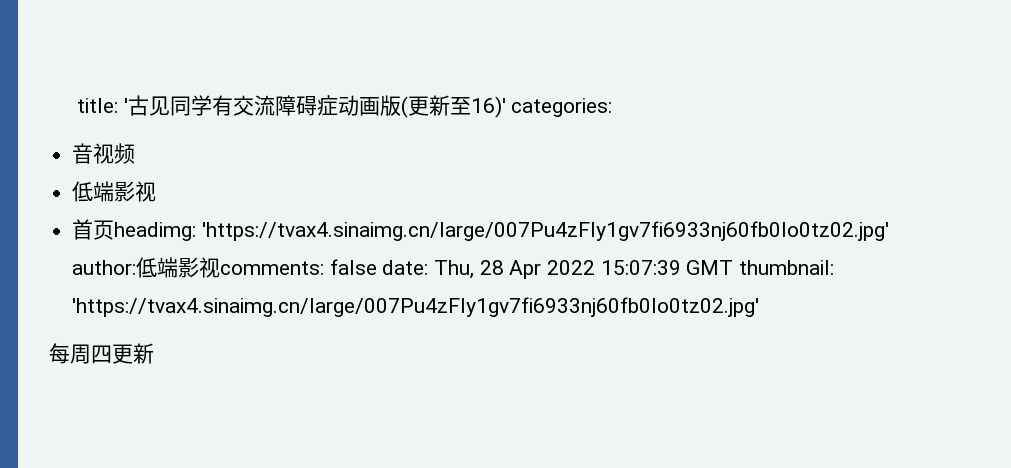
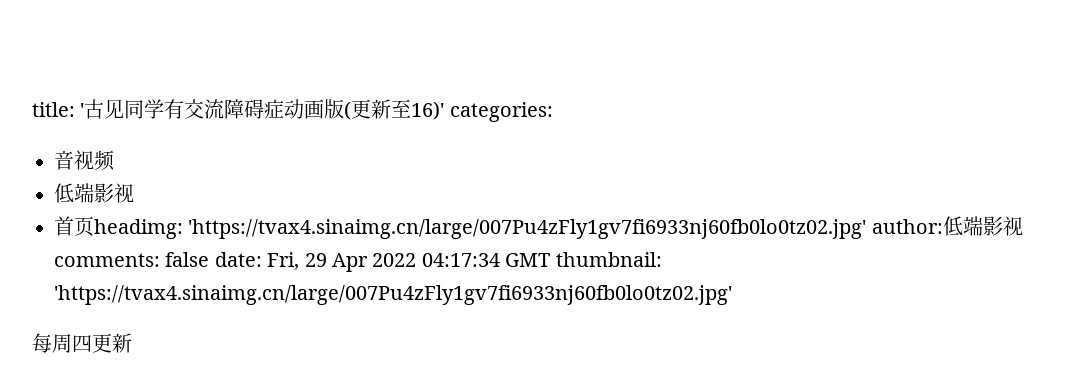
- 首页headimg: 'https://tvax4.sinaimg.cn/large/007Pu4zFly1gv7fi6933nj60fb0lo0tz02.jpg' author:低端影视comments: false date: Thu, 28 Apr 2022 15:07:39 GMT thumbnail: 'https://tvax4.sinaimg.cn/large/007Pu4zFly1gv7fi6933nj60fb0lo0tz02.jpg'
+ 首页headimg: 'https://tvax4.sinaimg.cn/large/007Pu4zFly1gv7fi6933nj60fb0lo0tz02.jpg' author:低端影视comments: false date: Fri, 29 Apr 2022 04:17:34 GMT thumbnail: 'https://tvax4.sinaimg.cn/large/007Pu4zFly1gv7fi6933nj60fb0lo0tz02.jpg'

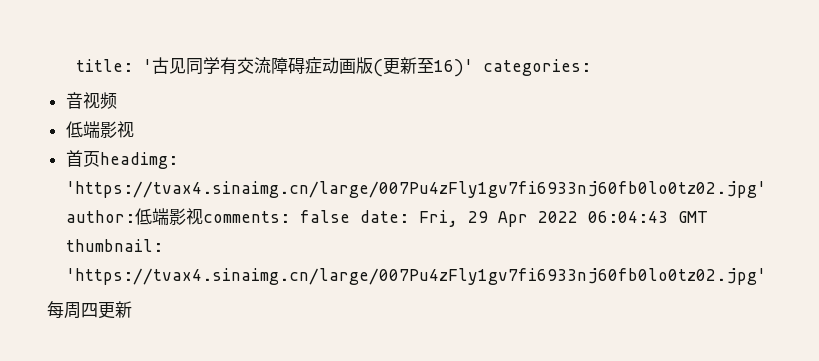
- 首页headimg: 'https://tvax4.sinaimg.cn/large/007Pu4zFly1gv7fi6933nj60fb0lo0tz02.jpg' author:低端影视comments: false date: Fri, 29 Apr 2022 04:17:34 GMT thumbnail: 'https://tvax4.sinaimg.cn/large/007Pu4zFly1gv7fi6933nj60fb0lo0tz02.jpg'
+ 首页headimg: 'https://tvax4.sinaimg.cn/large/007Pu4zFly1gv7fi6933nj60fb0lo0tz02.jpg' author:低端影视comments: false date: Fri, 29 Apr 2022 06:04:43 GMT thumbnail: 'https://tvax4.sinaimg.cn/large/007Pu4zFly1gv7fi6933nj60fb0lo0tz02.jpg'

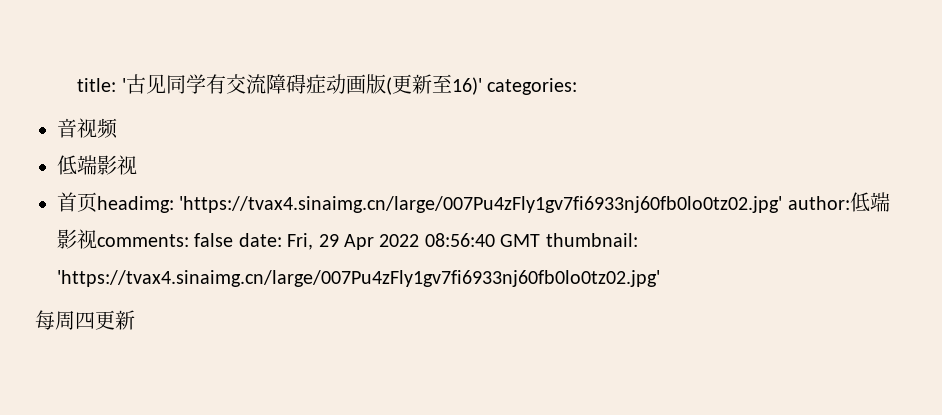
- 首页headimg: 'https://tvax4.sinaimg.cn/large/007Pu4zFly1gv7fi6933nj60fb0lo0tz02.jpg' author:低端影视comments: false date: Fri, 29 Apr 2022 06:04:43 GMT thumbnail: 'https://tvax4.sinaimg.cn/large/007Pu4zFly1gv7fi6933nj60fb0lo0tz02.jpg'
+ 首页headimg: 'https://tvax4.sinaimg.cn/large/007Pu4zFly1gv7fi6933nj60fb0lo0tz02.jpg' author:低端影视comments: false date: Fri, 29 Apr 2022 08:56:40 GMT thumbnail: 'https://tvax4.sinaimg.cn/large/007Pu4zFly1gv7fi6933nj60fb0lo0tz02.jpg'

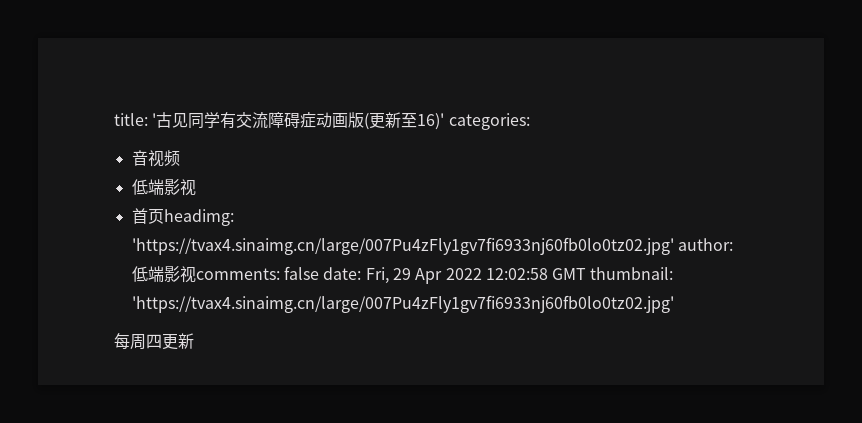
- 首页headimg: 'https://tvax4.sinaimg.cn/large/007Pu4zFly1gv7fi6933nj60fb0lo0tz02.jpg' author:低端影视comments: false date: Fri, 29 Apr 2022 08:56:40 GMT thumbnail: 'https://tvax4.sinaimg.cn/large/007Pu4zFly1gv7fi6933nj60fb0lo0tz02.jpg'
+ 首页headimg: 'https://tvax4.sinaimg.cn/large/007Pu4zFly1gv7fi6933nj60fb0lo0tz02.jpg' author:低端影视comments: false date: Fri, 29 Apr 2022 12:02:58 GMT thumbnail: 'https://tvax4.sinaimg.cn/large/007Pu4zFly1gv7fi6933nj60fb0lo0tz02.jpg'

